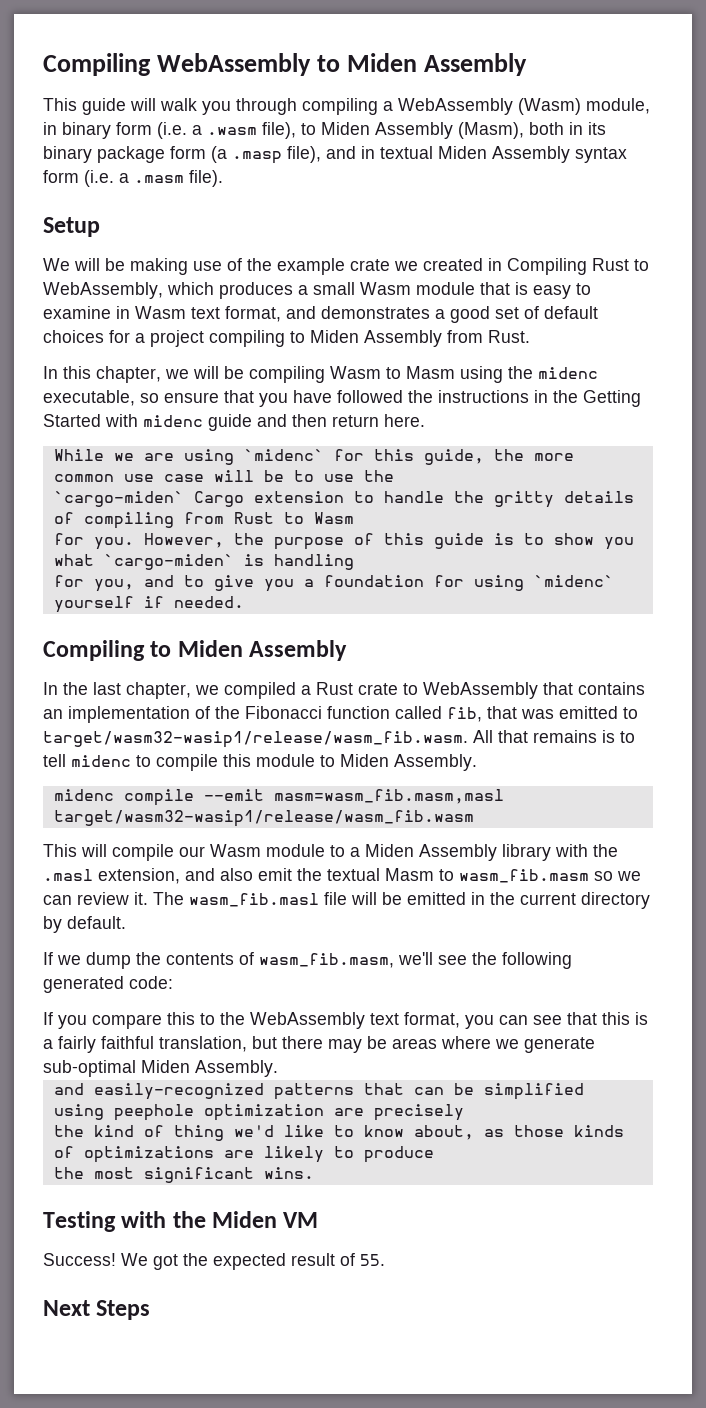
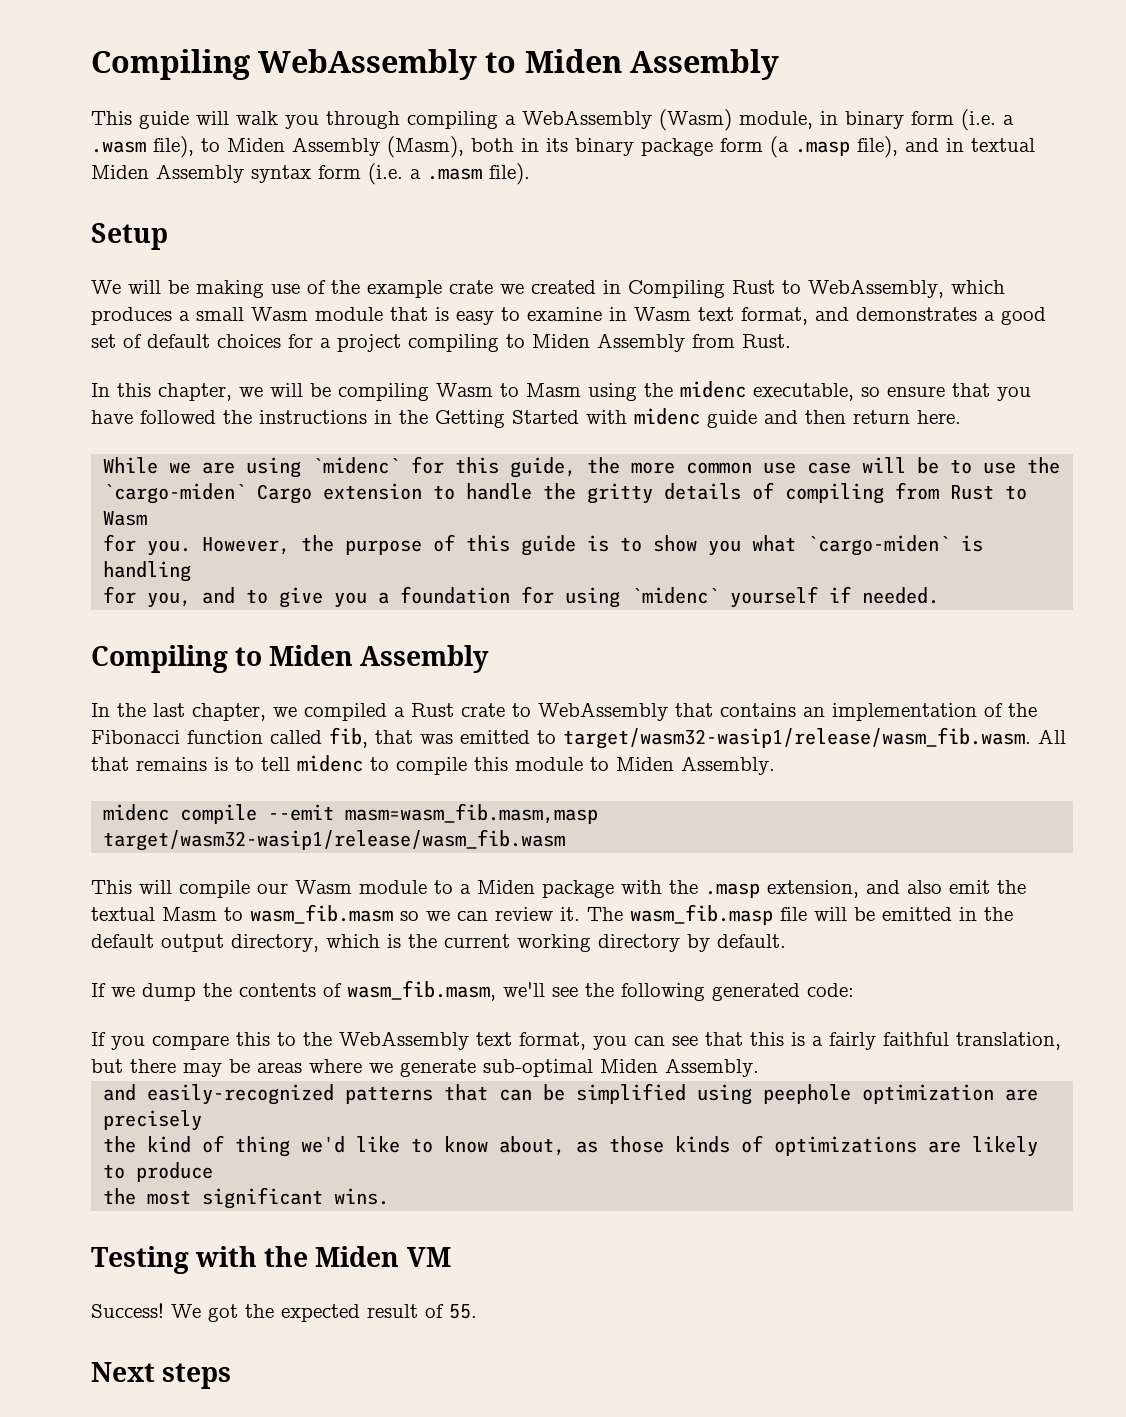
- midenc compile --emit masm=wasm_fib.masm,masl target/wasm32-wasip1/release/wasm_fib.wasm
+ midenc compile --emit masm=wasm_fib.masm,masp target/wasm32-wasip1/release/wasm_fib.wasm
- This will compile our Wasm module to a Miden Assembly library with the .masl extension, and also emit the textual Masm to wasm_fib.masm so we can review it.
+ This will compile our Wasm module to a Miden package with the .masp extension, and also emit the textual Masm to wasm_fib.masm so we can review it.
- The wasm_fib.masl file will be emitted in the current directory by default.
+ The wasm_fib.masp file will be emitted in the default output directory, which is the current working directory by default.
- Next Steps
+ Next steps

